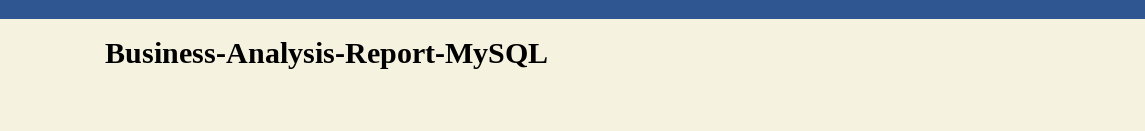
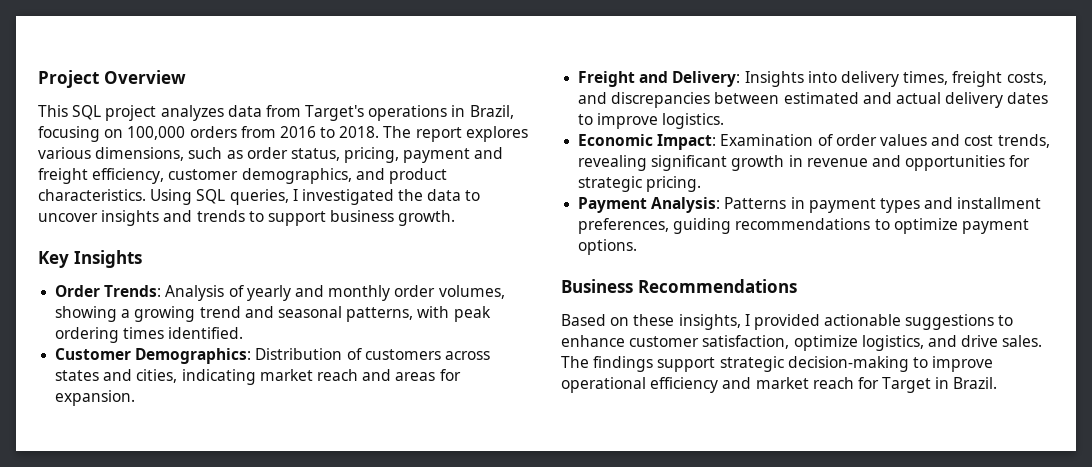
- Business-Analysis-Report-MySQL
+ Project Overview
+ This SQL project analyzes data from Target's operations in Brazil, focusing on 100,000 orders from 2016 to 2018. The report explores various dimensions, such as order status, pricing, payment and freight efficiency, customer demographics, and product characteristics. Using SQL queries, I investigated the data to uncover insights and trends to support business growth.
+ Key Insights
+ Order Trends: Analysis of yearly and monthly order volumes, showing a growing trend and seasonal patterns, with peak ordering times identified.
+ Customer Demographics: Distribution of customers across states and cities, indicating market reach and areas for expansion.
+ Freight and Delivery: Insights into delivery times, freight costs, and discrepancies between estimated and actual delivery dates to improve logistics.
+ Economic Impact: Examination of order values and cost trends, revealing significant growth in revenue and opportunities for strategic pricing.
+ Payment Analysis: Patterns in payment types and installment preferences, guiding recommendations to optimize payment options.
+ Business Recommendations
+ Based on these insights, I provided actionable suggestions to enhance customer satisfaction, optimize logistics, and drive sales. The findings support strategic decision-making to improve operational efficiency and market reach for Target in Brazil.

